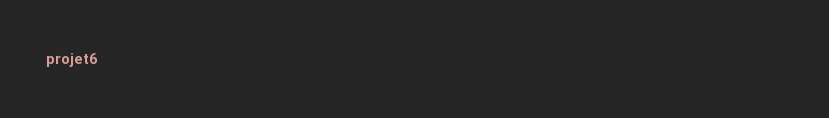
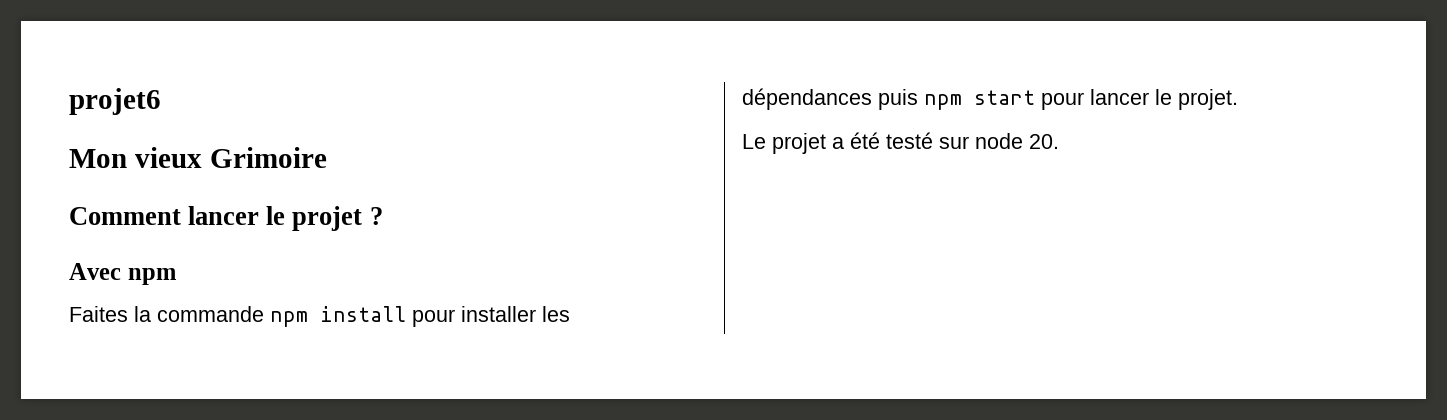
+ Mon vieux Grimoire
+ Comment lancer le projet ?
+ Avec npm
+ Faites la commande npm install pour installer les dépendances puis npm start pour lancer le projet.
+ Le projet a été testé sur node 20.

